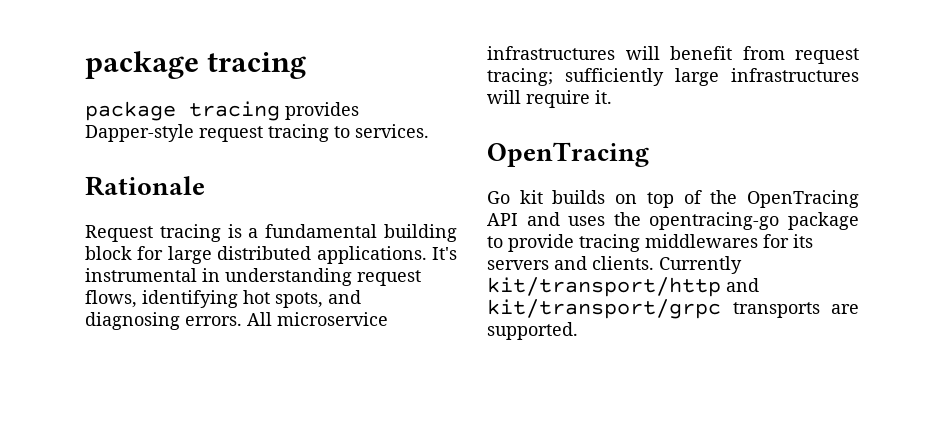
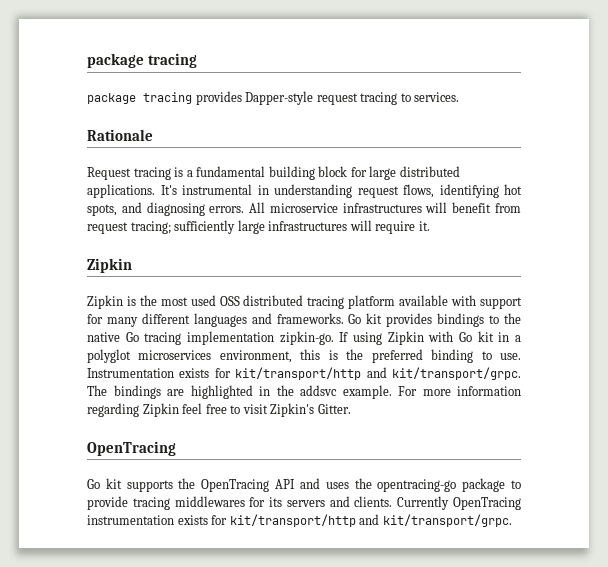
  All microservice infrastructures will benefit from request tracing; sufficiently large infrastructures will require it.
+ Zipkin
+ Zipkin is the most used OSS distributed tracing platform available with support for many different languages and frameworks. Go kit provides bindings to the native Go tracing implementation zipkin-go. If using Zipkin with Go kit in a polyglot microservices environment, this is the preferred binding to use. Instrumentation exists for kit/transport/http and kit/transport/grpc. The bindings are highlighted in the addsvc example. For more information regarding Zipkin feel free to visit Zipkin's Gitter.
- Go kit builds on top of the OpenTracing API and uses the opentracing-go package to provide tracing middlewares for its servers and clients.
+ Go kit supports the OpenTracing API and uses the opentracing-go package to provide tracing middlewares for its servers and clients.
- Currently kit/transport/http and kit/transport/grpc transports are supported.
+ Currently OpenTracing instrumentation exists for kit/transport/http and kit/transport/grpc.

